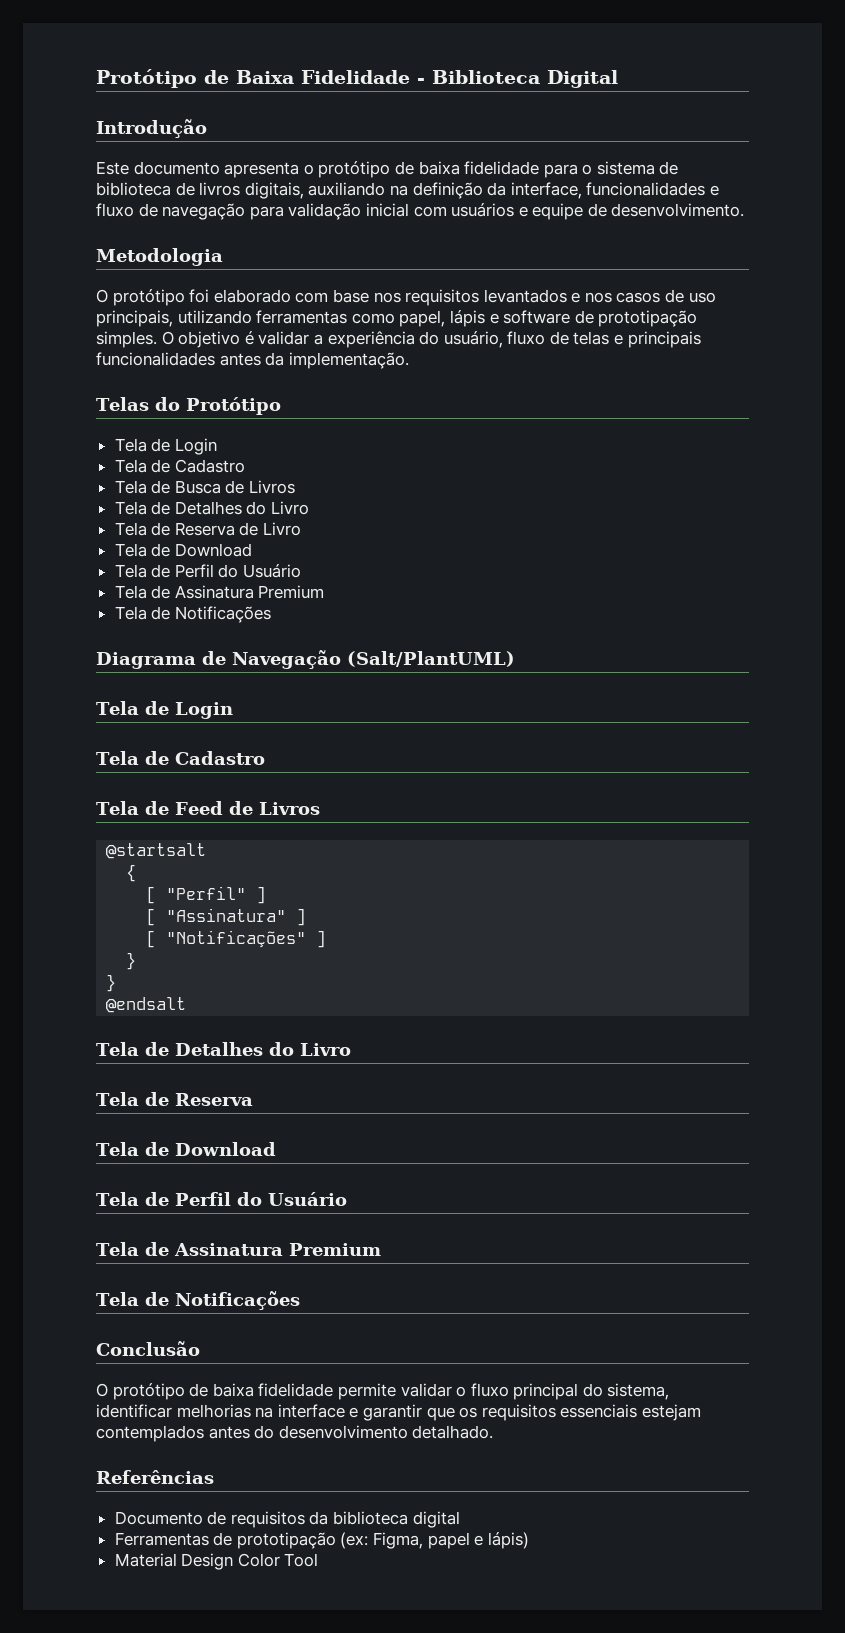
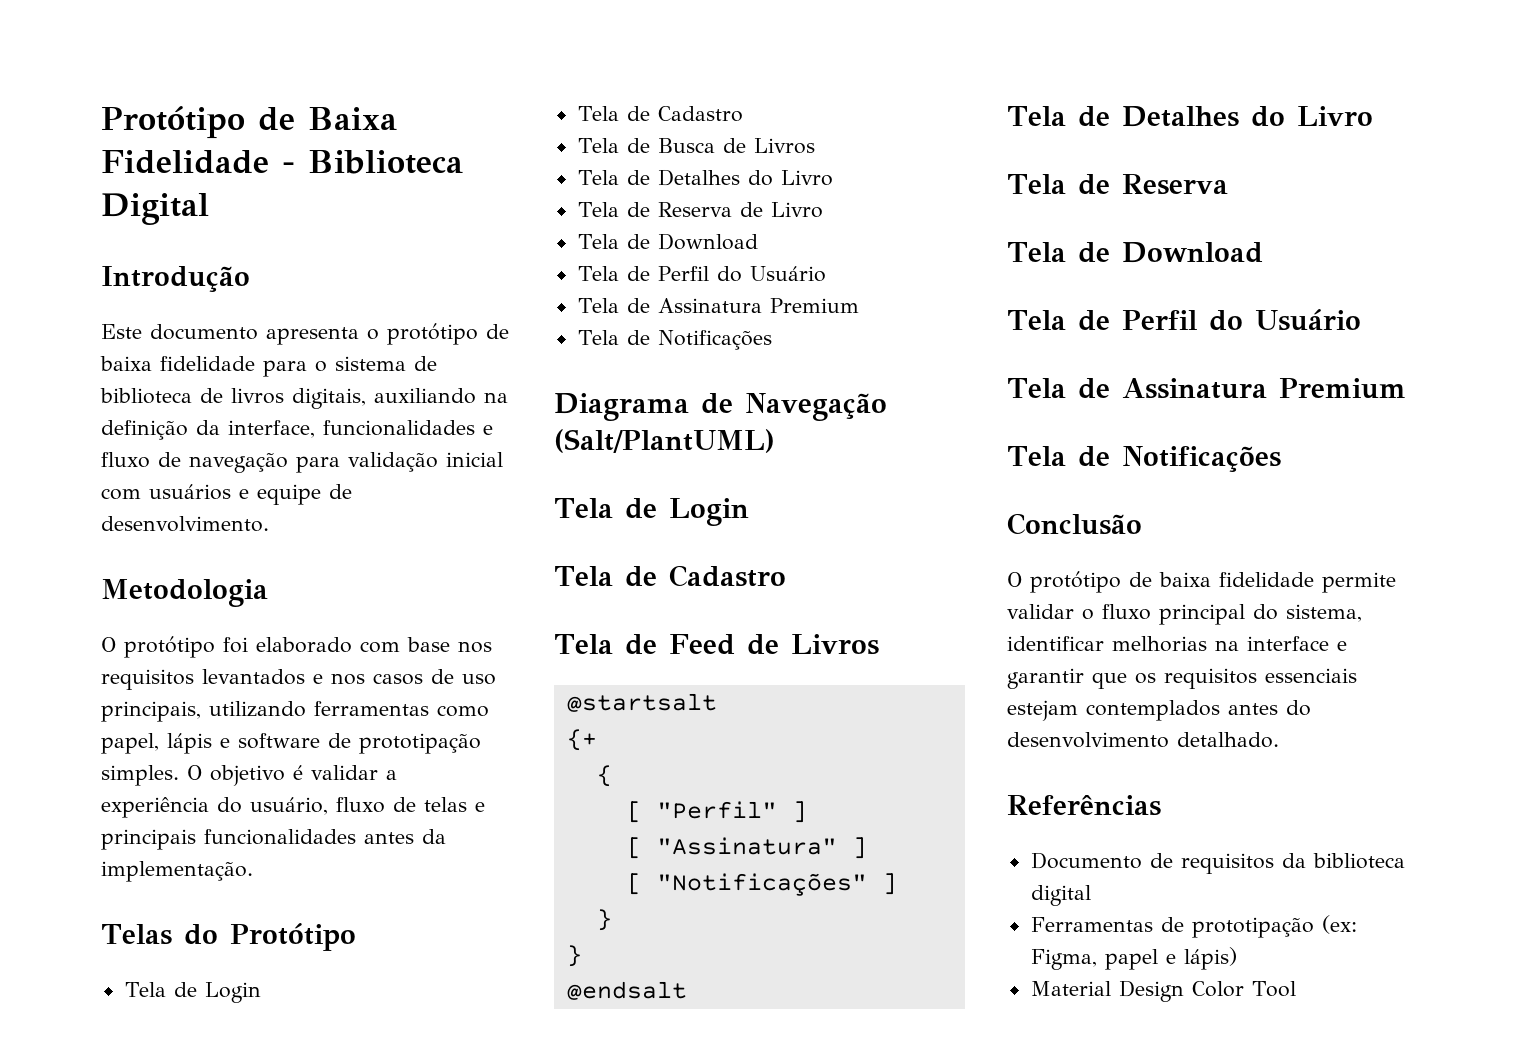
+ {+

